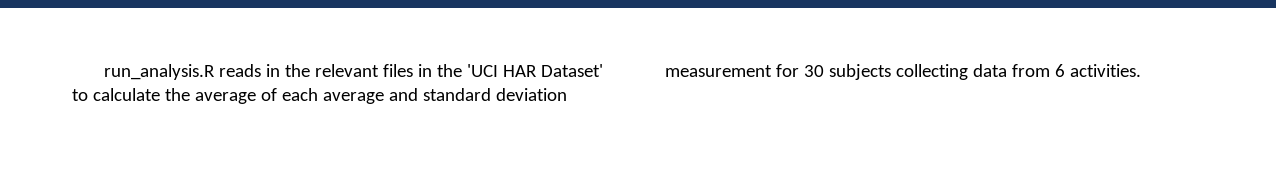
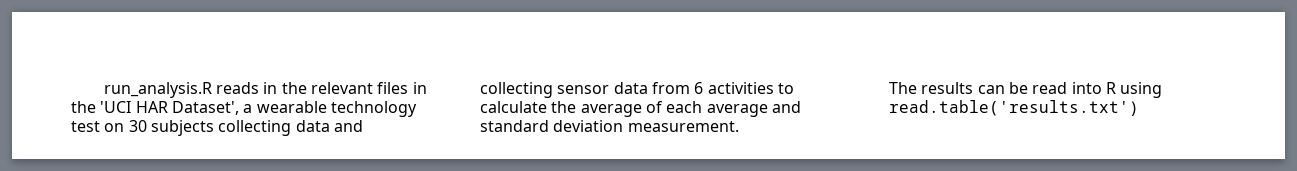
- run_analysis.R reads in the relevant files in the 'UCI HAR Dataset' to calculate the average of each average and standard deviation measurement for 30 subjects collecting data from 6 activities.
+ run_analysis.R reads in the relevant files in the 'UCI HAR Dataset', a wearable technology test on 30 subjects collecting data and collecting sensor data from 6 activities to calculate the average of each average and standard deviation measurement.
+ The results can be read into R using read.table('results.txt')

